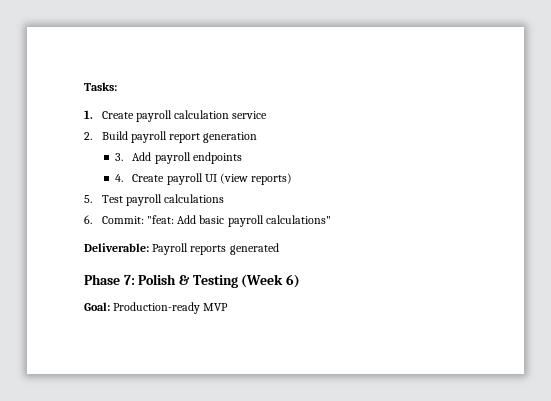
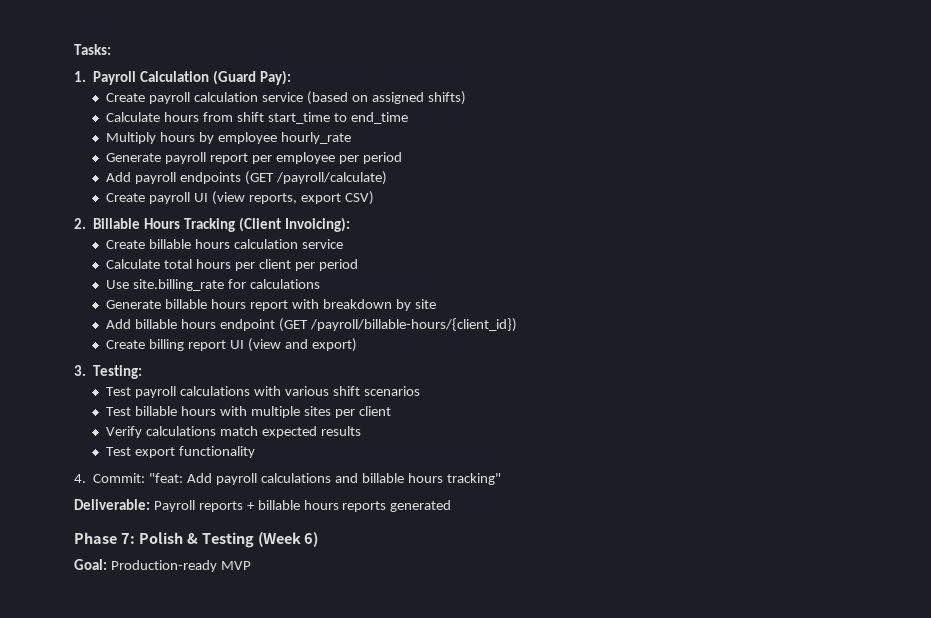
- 1. Create payroll calculation service
- 2. Build payroll report generation
- 3. Add payroll endpoints
- 4. Create payroll UI (view reports)
- 5. Test payroll calculations
- 6. Commit: "feat: Add basic payroll calculations"
+ 1. Payroll Calculation (Guard Pay):
+ Create payroll calculation service (based on assigned shifts)
+ Calculate hours from shift start_time to end_time
+ Multiply hours by employee hourly_rate
+ Generate payroll report per employee per period
+ Add payroll endpoints (GET /payroll/calculate)
+ Create payroll UI (view reports, export CSV)
+ 2. Billable Hours Tracking (Client Invoicing):
+ Create billable hours calculation service
+ Calculate total hours per client per period
+ Use site.billing_rate for calculations
+ Generate billable hours report with breakdown by site
+ Add billable hours endpoint (GET /payroll/billable-hours/{client_id})
+ Create billing report UI (view and export)
+ 3. Testing:
+ Test payroll calculations with various shift scenarios
+ Test billable hours with multiple sites per client
+ Verify calculations match expected results
+ Test export functionality
+ 4. Commit: "feat: Add payroll calculations and billable hours tracking"
- Deliverable: Payroll reports generated
+ Deliverable: Payroll reports + billable hours reports generated

